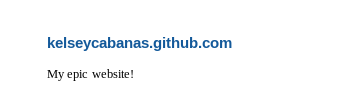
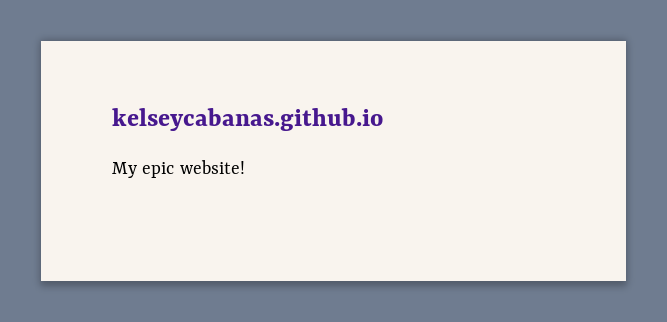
- kelseycabanas.github.com
+ kelseycabanas.github.io

